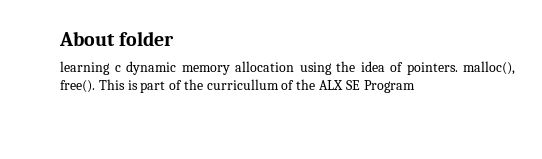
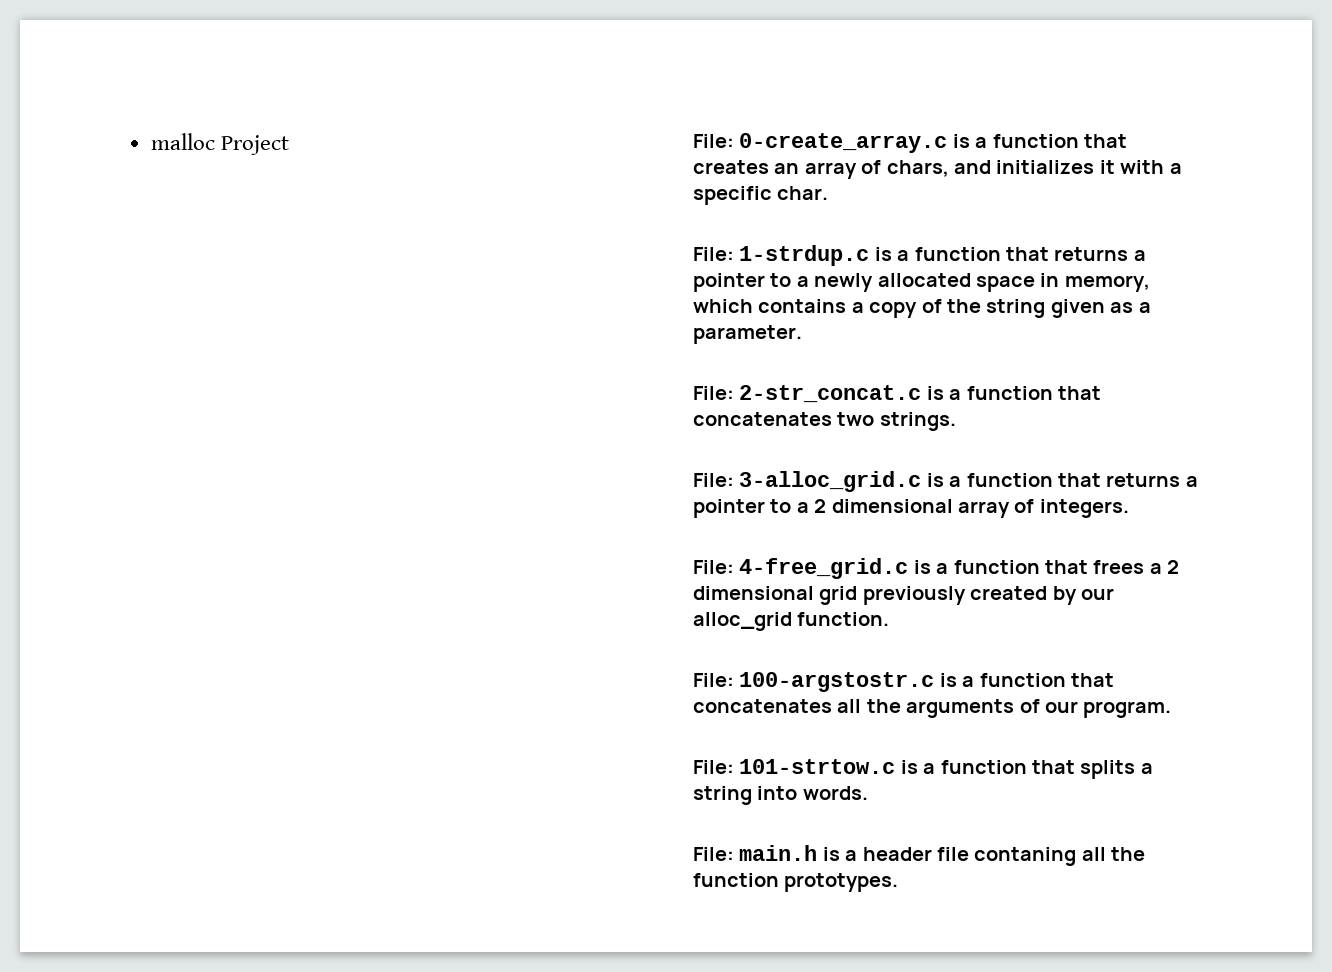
- About folder
- learning c dynamic memory allocation using the idea of pointers. malloc(), free(). This is part of the curricullum of the ALX SE Program
+ malloc Project
+ File: 0-create_array.c is a function that creates an array of chars, and initializes it with a specific char.
+ File: 1-strdup.c is a function that returns a pointer to a newly allocated space in memory, which contains a copy of the string given as a parameter.
+ File: 2-str_concat.c is a function that concatenates two strings.
+ File: 3-alloc_grid.c is a function that returns a pointer to a 2 dimensional array of integers.
+ File: 4-free_grid.c is a function that frees a 2 dimensional grid previously created by our alloc_grid function.
+ File: 100-argstostr.c is a function that concatenates all the arguments of our program.
+ File: 101-strtow.c is a function that splits a string into words.
+ File: main.h is a header file contaning all the function prototypes.

